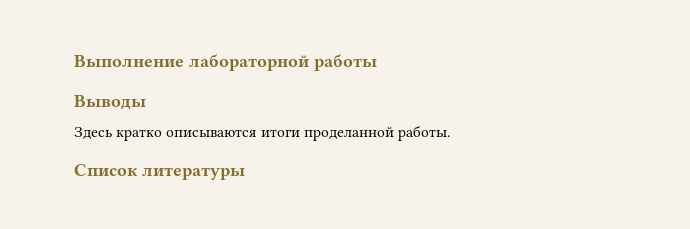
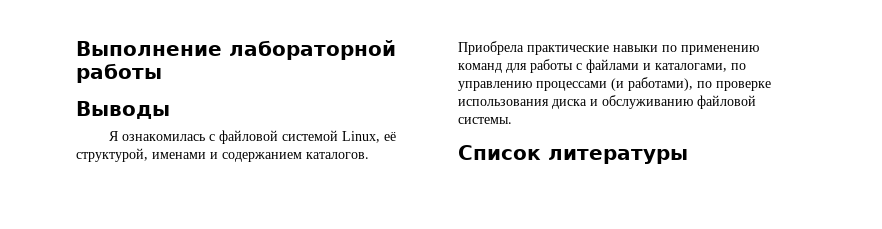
- Здесь кратко описываются итоги проделанной работы.
+ Я ознакомилась с файловой системой Linux, её структурой, именами и содержанием каталогов. Приобрела практические навыки по применению команд для работы с файлами и каталогами, по управлению процессами (и работами), по проверке использования диска и обслуживанию файловой системы.

